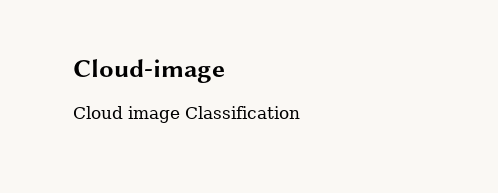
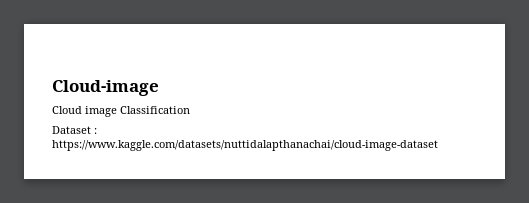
+ Dataset : https://www.kaggle.com/datasets/nuttidalapthanachai/cloud-image-dataset

